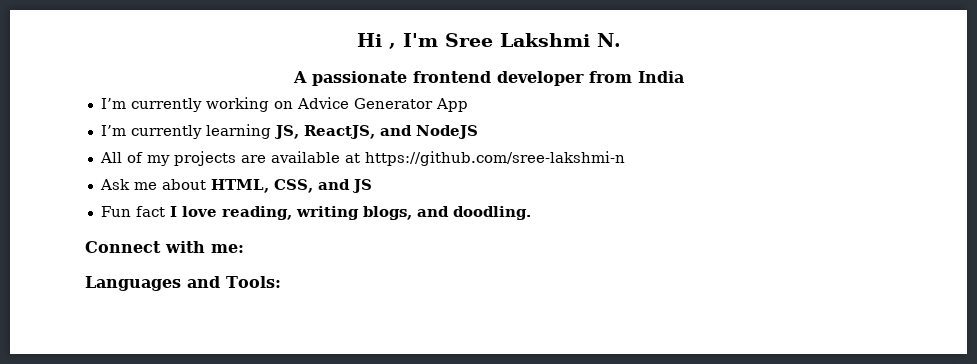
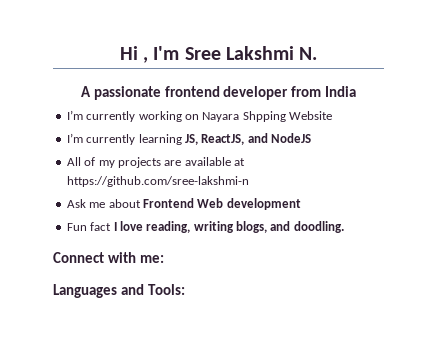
- I’m currently working on Advice Generator App
+ I’m currently working on Nayara Shpping Website
- Ask me about HTML, CSS, and JS
+ Ask me about Frontend Web development

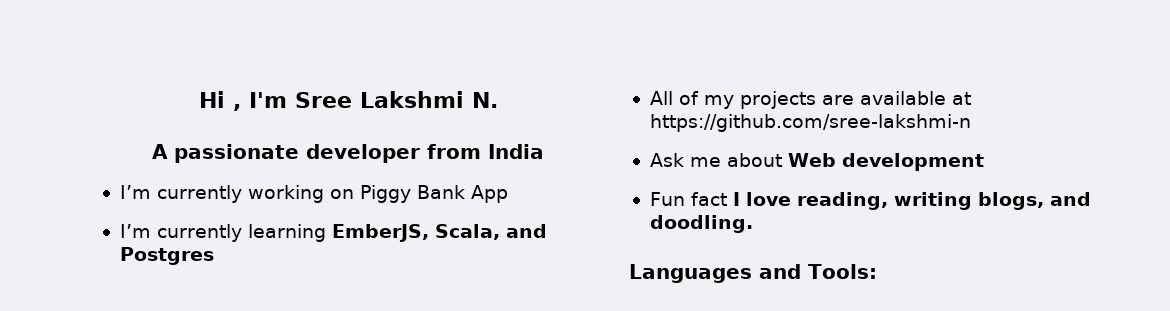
- A passionate frontend developer from India
+ A passionate developer from India
- I’m currently working on Nayara Shpping Website
+ I’m currently working on Piggy Bank App
- I’m currently learning JS, ReactJS, and NodeJS
+ I’m currently learning EmberJS, Scala, and Postgres
- Ask me about Frontend Web development
+ Ask me about Web development
- Connect with me:

